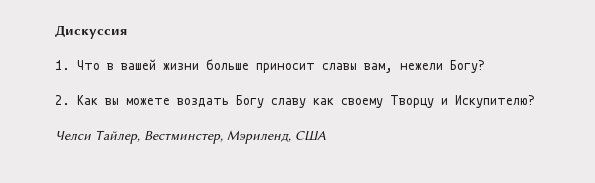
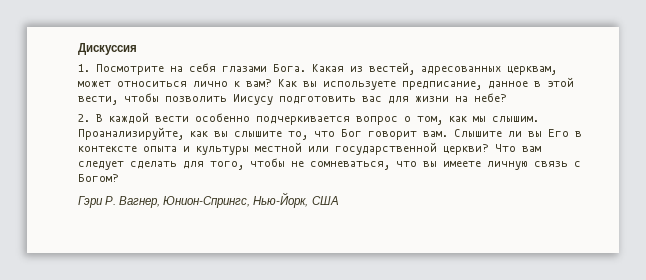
- 1. Что в вашей жизни больше приносит славы вам, нежели Богу?
- 2. Как вы можете воздать Богу славу как своему Творцу и Искупителю?
- Челси Тайлер, Вестминстер, Мэриленд, США
+ 1. Посмотрите на себя глазами Бога. Какая из вестей, адресованных церквам, может относиться лично к вам? Как вы используете предписание, данное в этой вести, чтобы позволить Иисусу подготовить вас для жизни на небе?
+ 2. В каждой вести особенно подчеркивается вопрос о том, как мы слышим. Проанализируйте, как вы слышите то, что Бог говорит вам. Слышите ли вы Его в контексте опыта и культуры местной или государственной церкви? Что вам следует сделать для того, чтобы не сомневаться, что вы имеете личную связь с Богом?
+ Гэри Р. Вагнер, Юнион-Спрингс, Нью-Йорк, США

